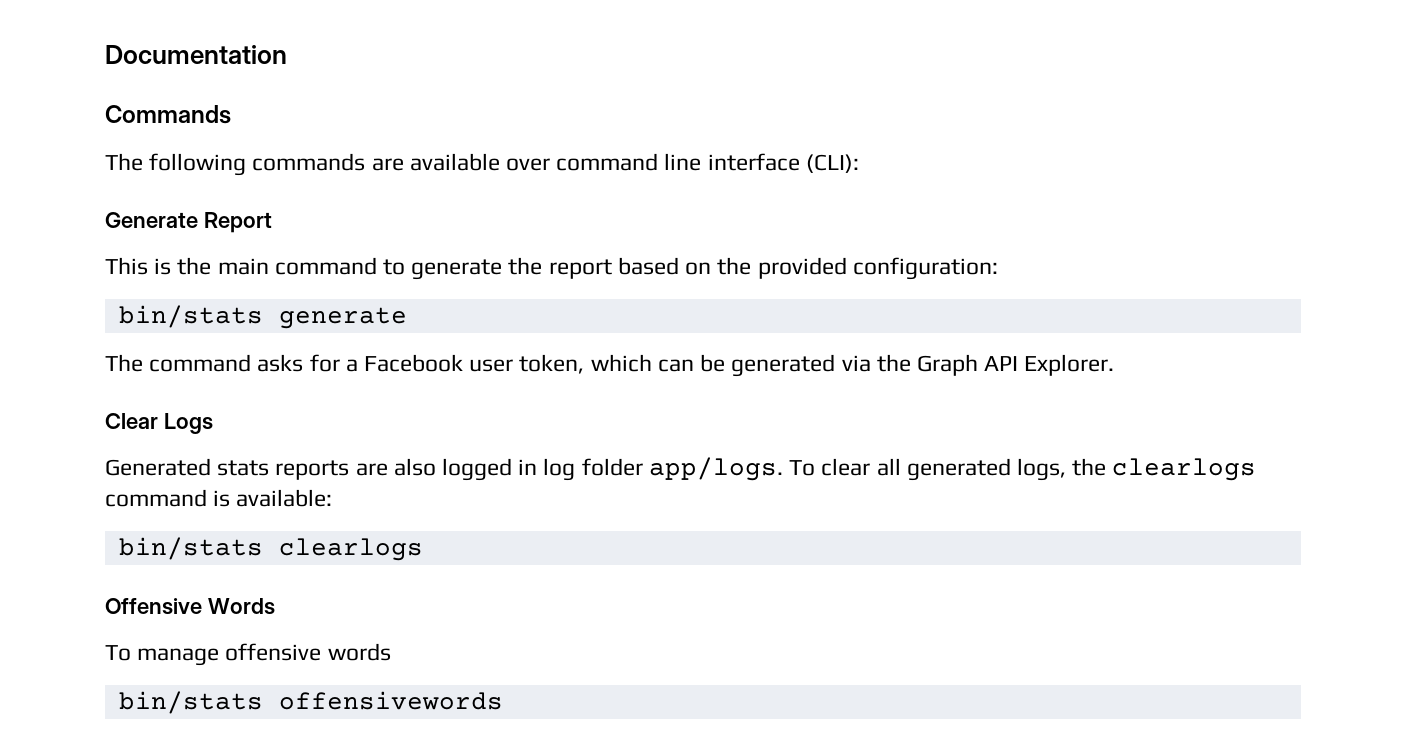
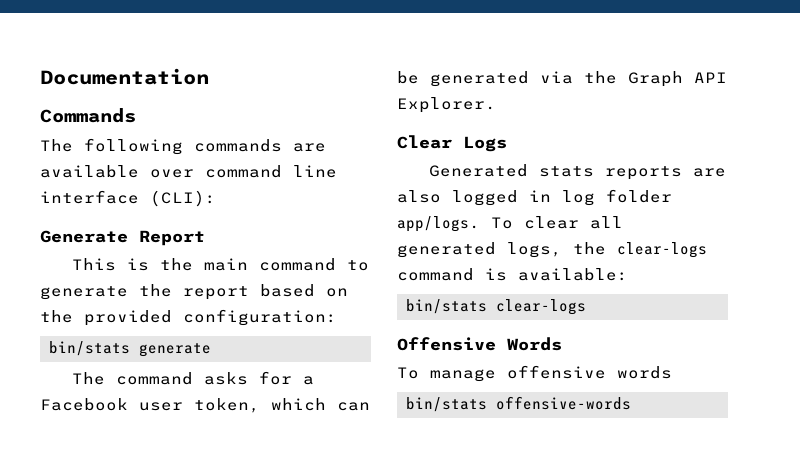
- To clear all generated logs, the clearlogs command is available:
+ To clear all generated logs, the clear-logs command is available:
- bin/stats clearlogs
+ bin/stats clear-logs
- bin/stats offensivewords
+ bin/stats offensive-words

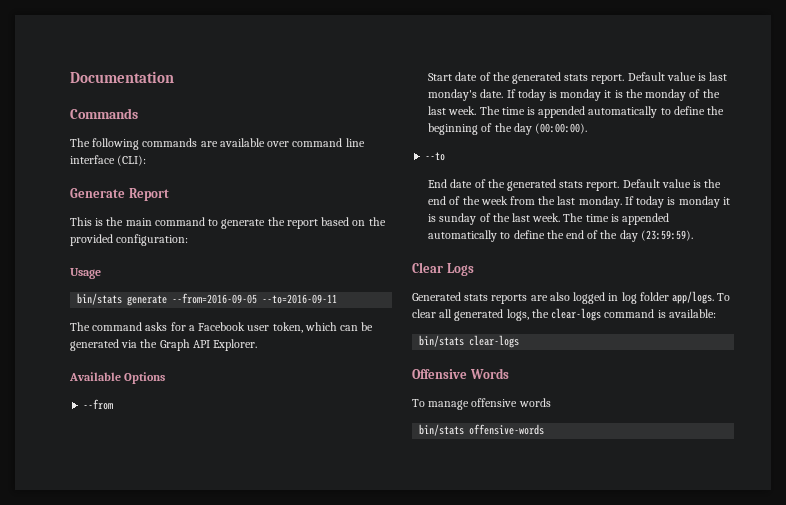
+ Usage
- bin/stats generate
+ bin/stats generate --from=2016-09-05 --to=2016-09-11
+ Available Options
+ --from
+ Start date of the generated stats report. Default value is last monday's date. If today is monday it is the monday of the last week. The time is appended automatically to define the beginning of the day (00:00:00).
+ --to
+ End date of the generated stats report. Default value is the end of the week from the last monday. If today is monday it is sunday of the last week. The time is appended automatically to define the end of the day (23:59:59).

